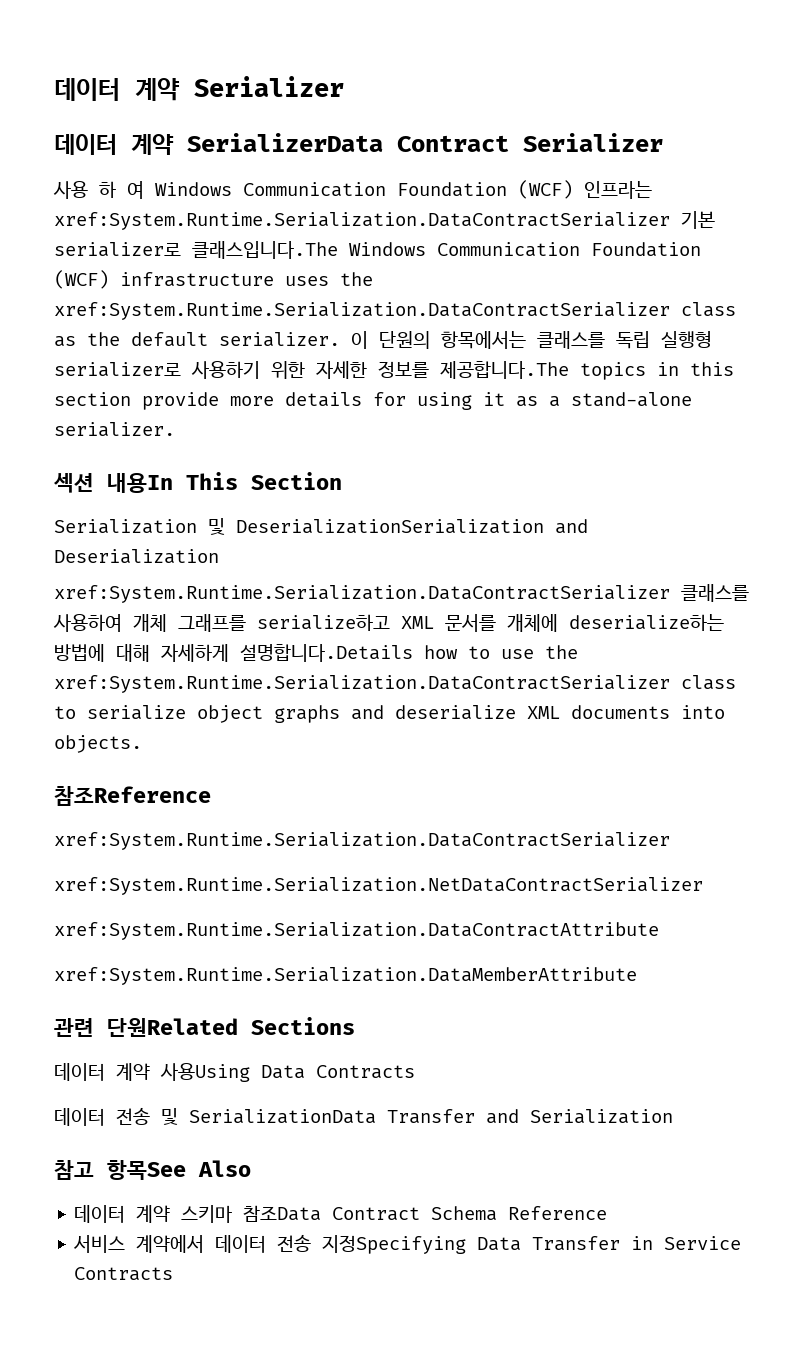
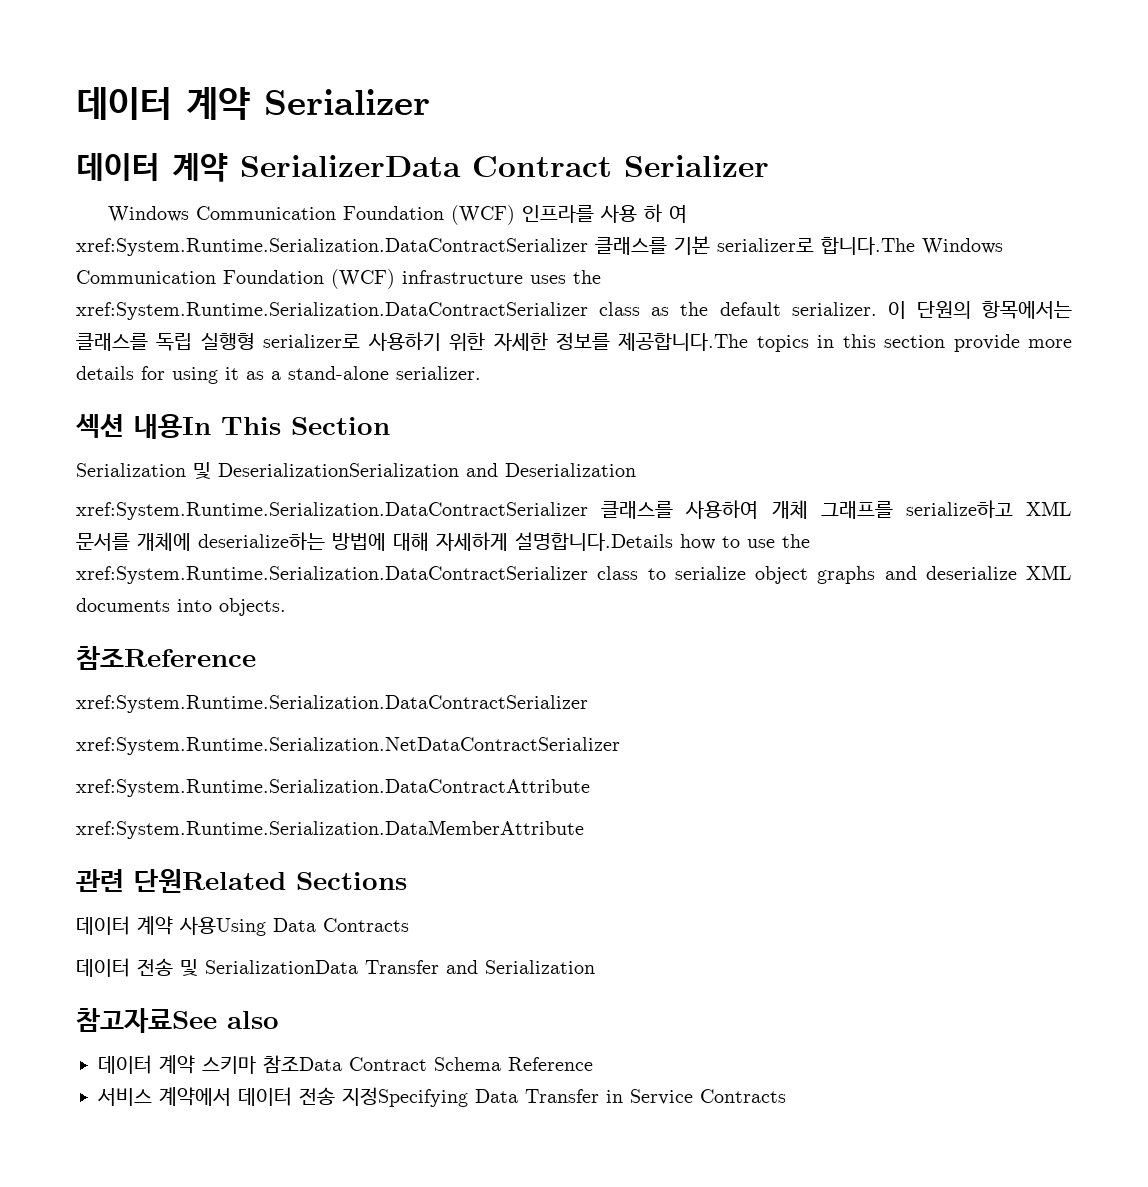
- 사용 하 여 Windows Communication Foundation (WCF) 인프라는 xref:System.Runtime.Serialization.DataContractSerializer 기본 serializer로 클래스입니다.The Windows Communication Foundation (WCF) infrastructure uses the xref:System.Runtime.Serialization.DataContractSerializer class as the default serializer.
+ Windows Communication Foundation (WCF) 인프라를 사용 하 여 xref:System.Runtime.Serialization.DataContractSerializer 클래스를 기본 serializer로 합니다.The Windows Communication Foundation (WCF) infrastructure uses the xref:System.Runtime.Serialization.DataContractSerializer class as the default serializer.
- 참고 항목See Also
+ 참고자료See also

